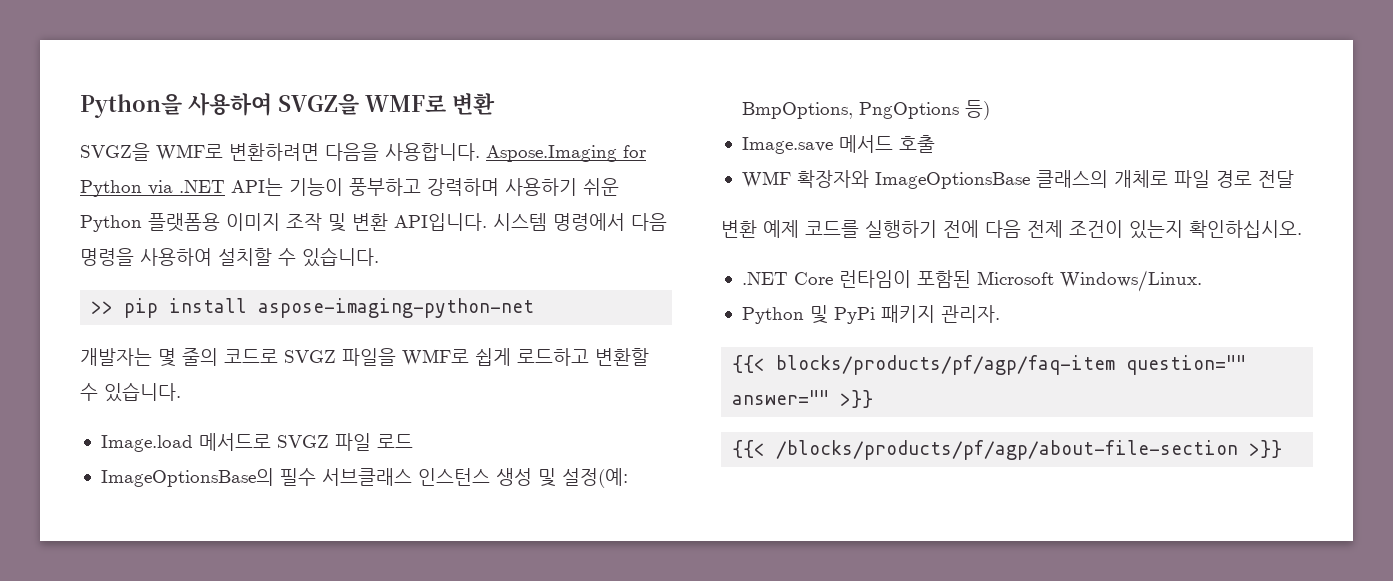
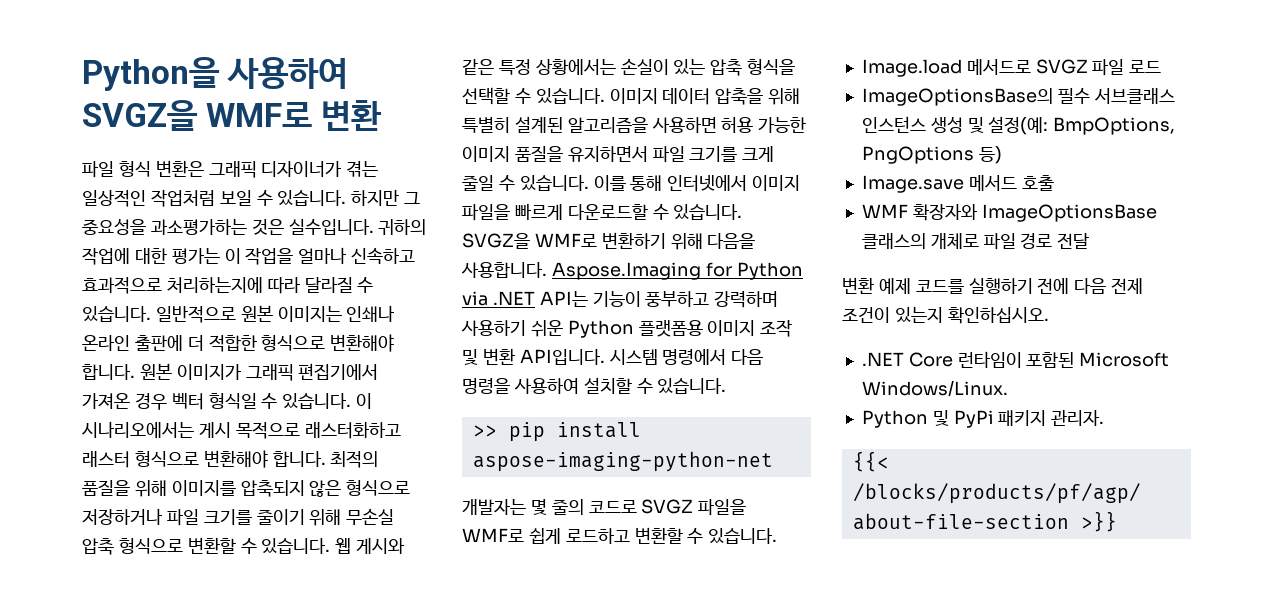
- SVGZ을 WMF로 변환하려면 다음을 사용합니다.
+ 파일 형식 변환은 그래픽 디자이너가 겪는 일상적인 작업처럼 보일 수 있습니다. 하지만 그 중요성을 과소평가하는 것은 실수입니다. 귀하의 작업에 대한 평가는 이 작업을 얼마나 신속하고 효과적으로 처리하는지에 따라 달라질 수 있습니다. 일반적으로 원본 이미지는 인쇄나 온라인 출판에 더 적합한 형식으로 변환해야 합니다. 원본 이미지가 그래픽 편집기에서 가져온 경우 벡터 형식일 수 있습니다. 이 시나리오에서는 게시 목적으로 래스터화하고 래스터 형식으로 변환해야 합니다. 최적의 품질을 위해 이미지를 압축되지 않은 형식으로 저장하거나 파일 크기를 줄이기 위해 무손실 압축 형식으로 변환할 수 있습니다. 웹 게시와 같은 특정 상황에서는 손실이 있는 압축 형식을 선택할 수 있습니다. 이미지 데이터 압축을 위해 특별히 설계된 알고리즘을 사용하면 허용 가능한 이미지 품질을 유지하면서 파일 크기를 크게 줄일 수 있습니다. 이를 통해 인터넷에서 이미지 파일을 빠르게 다운로드할 수 있습니다. SVGZ을 WMF로 변환하기 위해 다음을 사용합니다.
- {{< blocks/products/pf/agp/faq-item question="" answer="" >}}

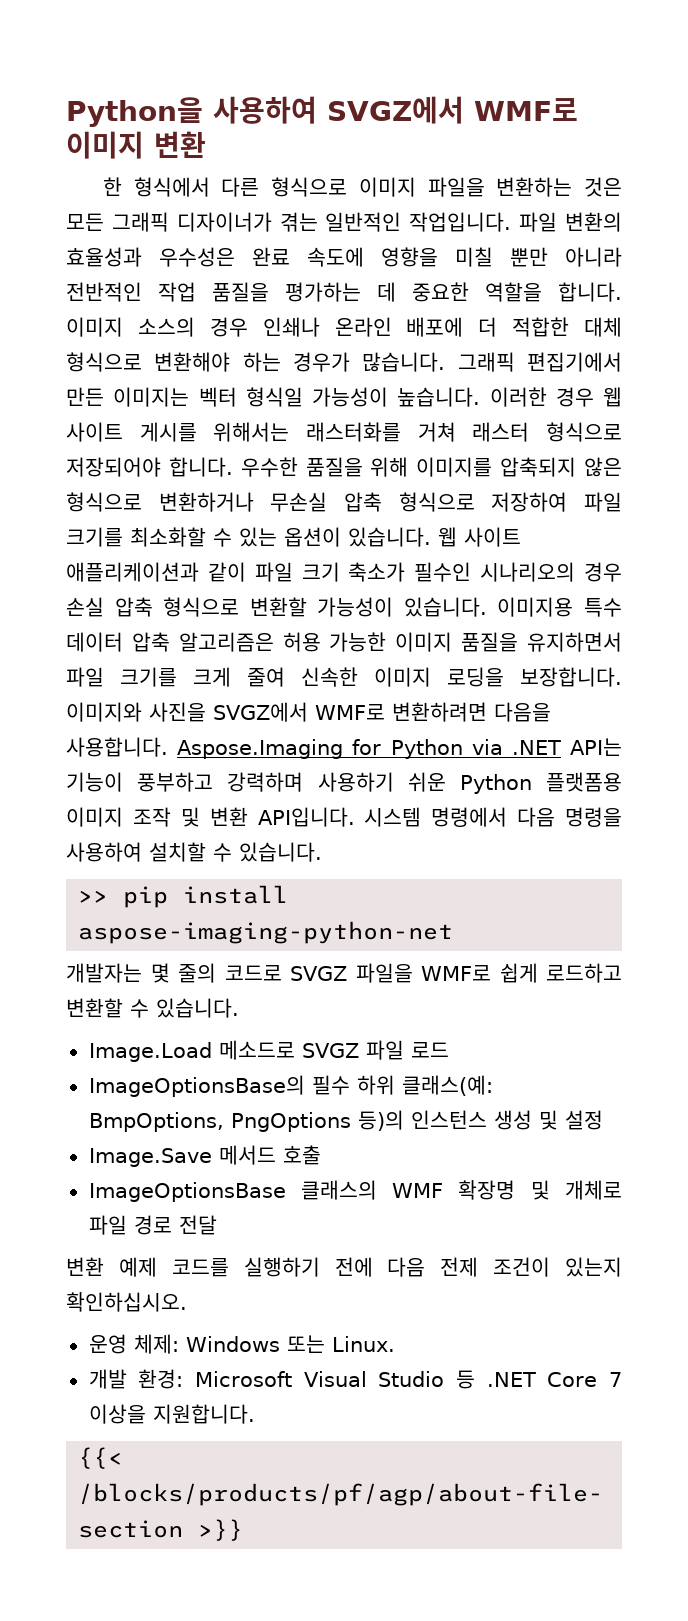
- Python을 사용하여 SVGZ을 WMF로 변환
- 파일 형식 변환은 그래픽 디자이너가 겪는 일상적인 작업처럼 보일 수 있습니다. 하지만 그 중요성을 과소평가하는 것은 실수입니다. 귀하의 작업에 대한 평가는 이 작업을 얼마나 신속하고 효과적으로 처리하는지에 따라 달라질 수 있습니다. 일반적으로 원본 이미지는 인쇄나 온라인 출판에 더 적합한 형식으로 변환해야 합니다. 원본 이미지가 그래픽 편집기에서 가져온 경우 벡터 형식일 수 있습니다. 이 시나리오에서는 게시 목적으로 래스터화하고 래스터 형식으로 변환해야 합니다. 최적의 품질을 위해 이미지를 압축되지 않은 형식으로 저장하거나 파일 크기를 줄이기 위해 무손실 압축 형식으로 변환할 수 있습니다. 웹 게시와 같은 특정 상황에서는 손실이 있는 압축 형식을 선택할 수 있습니다. 이미지 데이터 압축을 위해 특별히 설계된 알고리즘을 사용하면 허용 가능한 이미지 품질을 유지하면서 파일 크기를 크게 줄일 수 있습니다. 이를 통해 인터넷에서 이미지 파일을 빠르게 다운로드할 수 있습니다. SVGZ을 WMF로 변환하기 위해 다음을 사용합니다.
+ Python을 사용하여 SVGZ에서 WMF로 이미지 변환
+ 한 형식에서 다른 형식으로 이미지 파일을 변환하는 것은 모든 그래픽 디자이너가 겪는 일반적인 작업입니다. 파일 변환의 효율성과 우수성은 완료 속도에 영향을 미칠 뿐만 아니라 전반적인 작업 품질을 평가하는 데 중요한 역할을 합니다. 이미지 소스의 경우 인쇄나 온라인 배포에 더 적합한 대체 형식으로 변환해야 하는 경우가 많습니다. 그래픽 편집기에서 만든 이미지는 벡터 형식일 가능성이 높습니다. 이러한 경우 웹 사이트 게시를 위해서는 래스터화를 거쳐 래스터 형식으로 저장되어야 합니다. 우수한 품질을 위해 이미지를 압축되지 않은 형식으로 변환하거나 무손실 압축 형식으로 저장하여 파일 크기를 최소화할 수 있는 옵션이 있습니다. 웹 사이트 애플리케이션과 같이 파일 크기 축소가 필수인 시나리오의 경우 손실 압축 형식으로 변환할 가능성이 있습니다. 이미지용 특수 데이터 압축 알고리즘은 허용 가능한 이미지 품질을 유지하면서 파일 크기를 크게 줄여 신속한 이미지 로딩을 보장합니다. 이미지와 사진을 SVGZ에서 WMF로 변환하려면 다음을 사용합니다.
- Image.load 메서드로 SVGZ 파일 로드
+ Image.Load 메소드로 SVGZ 파일 로드
- ImageOptionsBase의 필수 서브클래스 인스턴스 생성 및 설정(예: BmpOptions, PngOptions 등)
- Image.save 메서드 호출
- WMF 확장자와 ImageOptionsBase 클래스의 개체로 파일 경로 전달
+ ImageOptionsBase의 필수 하위 클래스(예: BmpOptions, PngOptions 등)의 인스턴스 생성 및 설정
+ Image.Save 메서드 호출
+ ImageOptionsBase 클래스의 WMF 확장명 및 개체로 파일 경로 전달
- .NET Core 런타임이 포함된 Microsoft Windows/Linux.
- Python 및 PyPi 패키지 관리자.
+ 운영 체제: Windows 또는 Linux.
+ 개발 환경: Microsoft Visual Studio 등 .NET Core 7 이상을 지원합니다.

